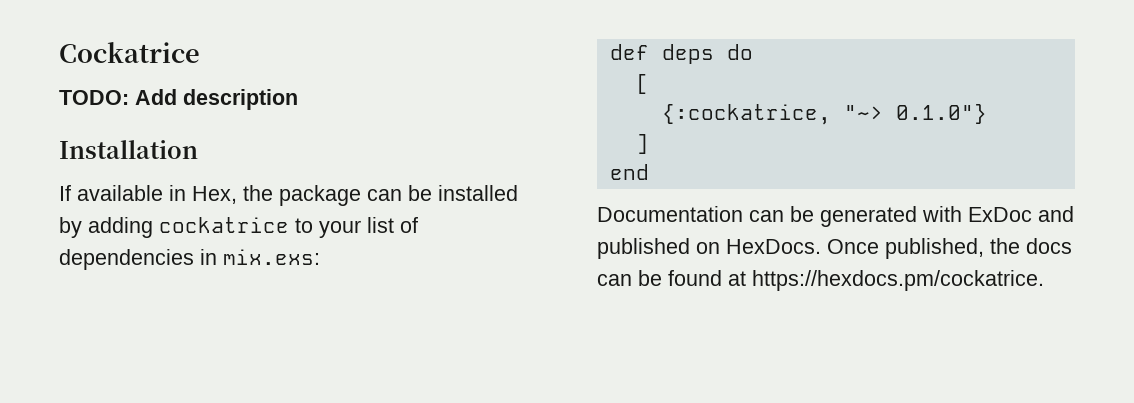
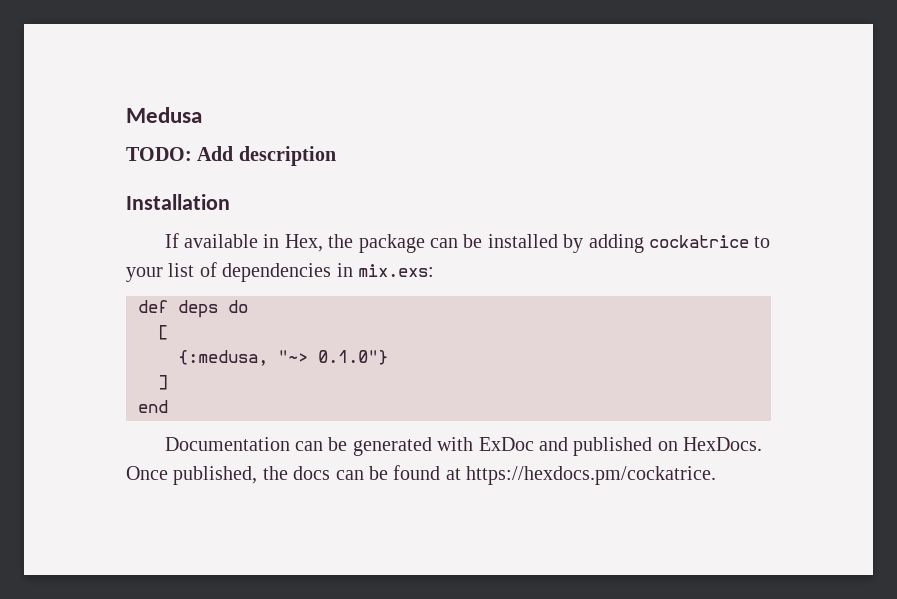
- Cockatrice
+ Medusa
- {:cockatrice, "~> 0.1.0"}
+ {:medusa, "~> 0.1.0"}

